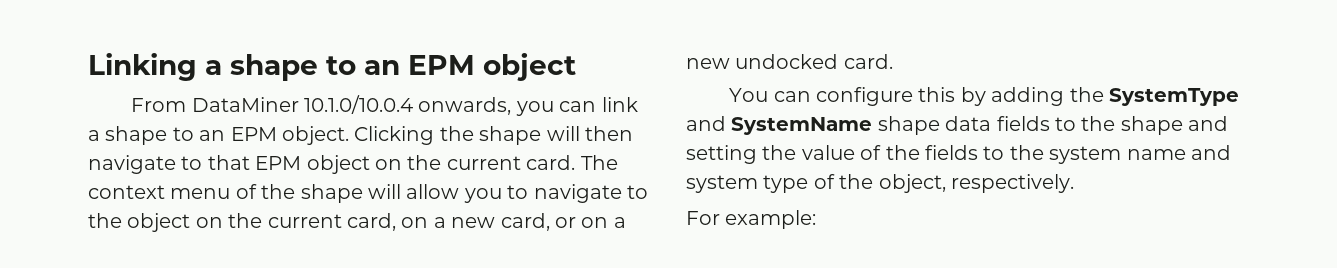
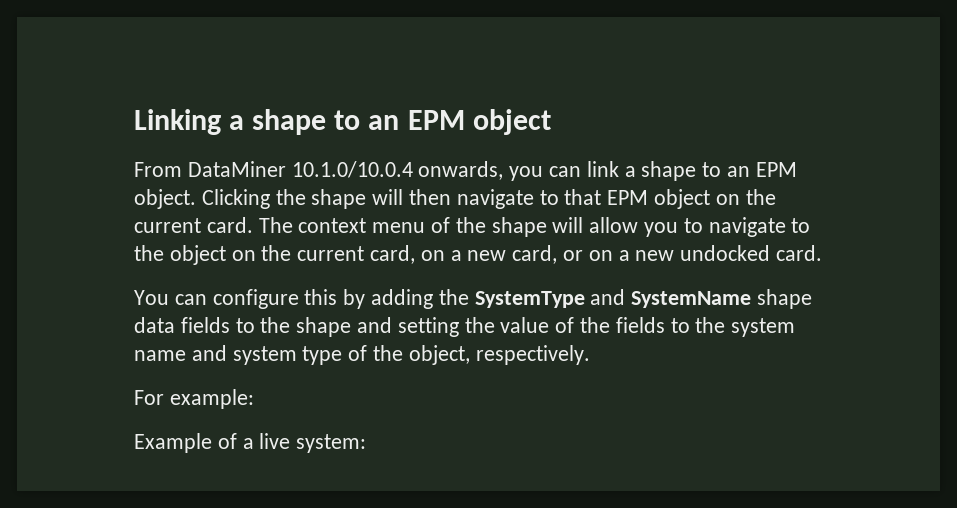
+ Example of a live system:

